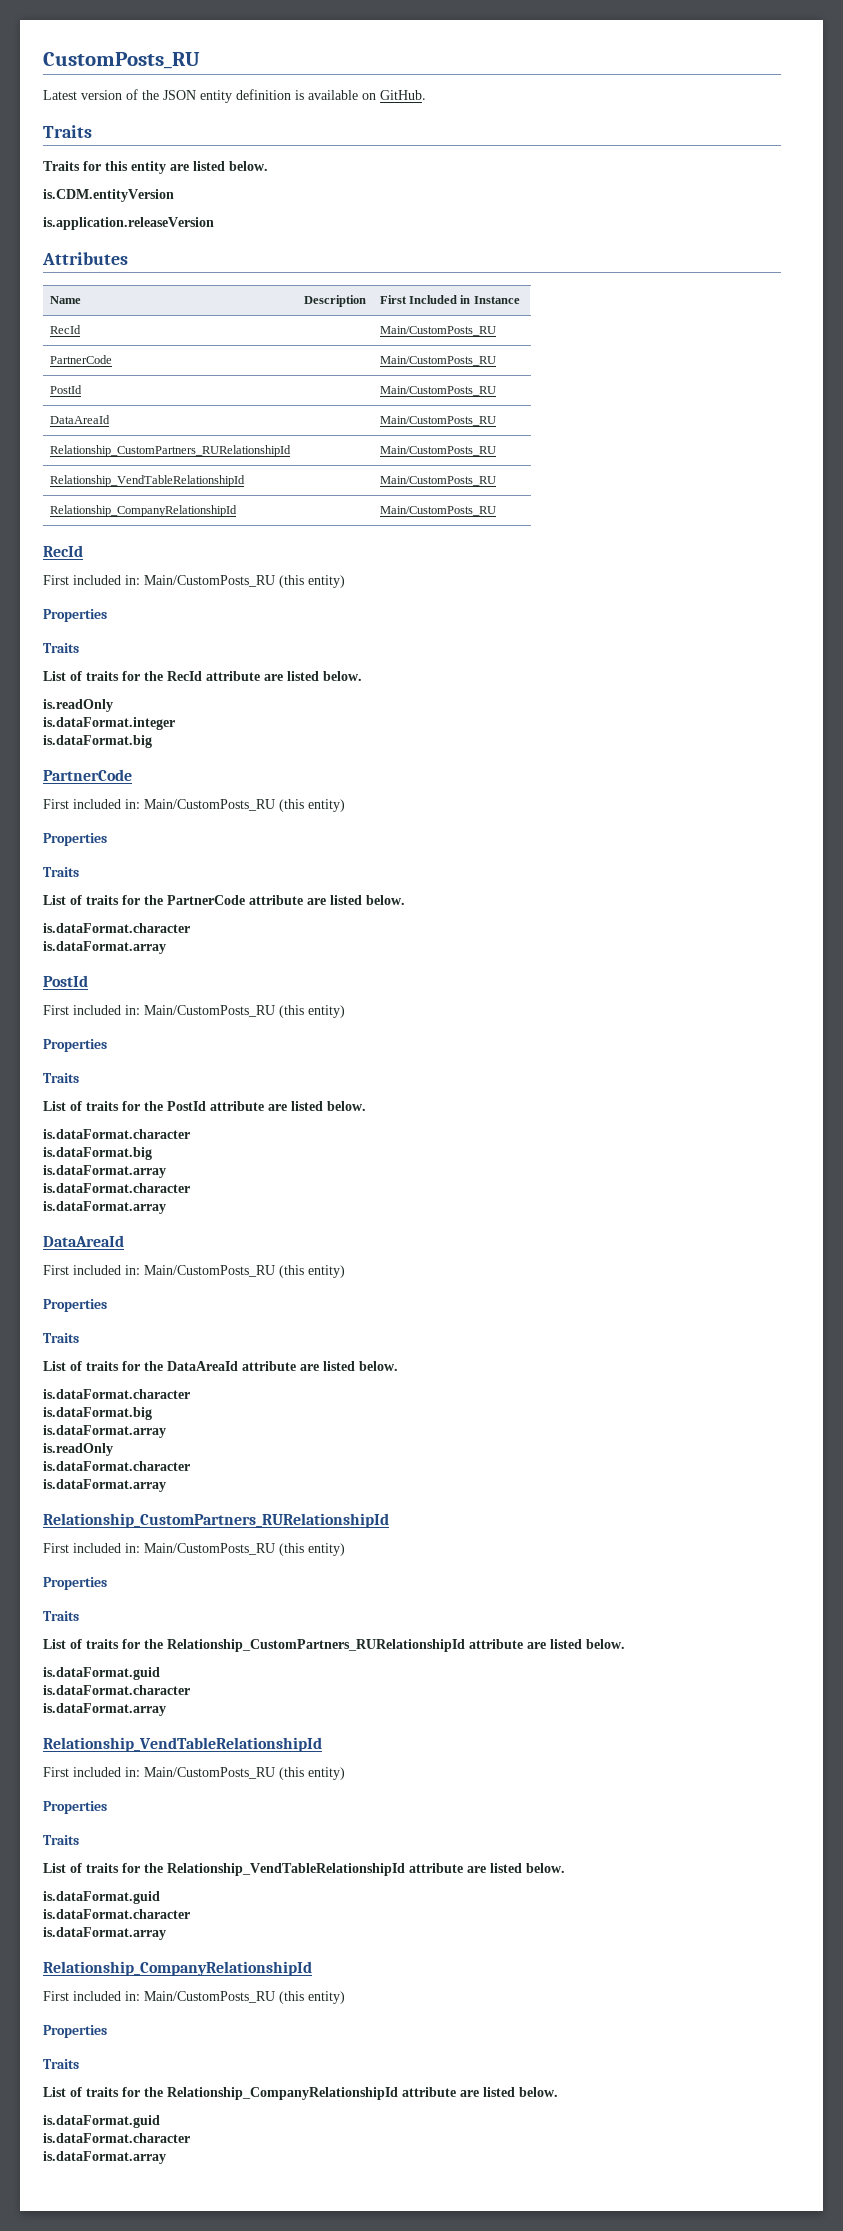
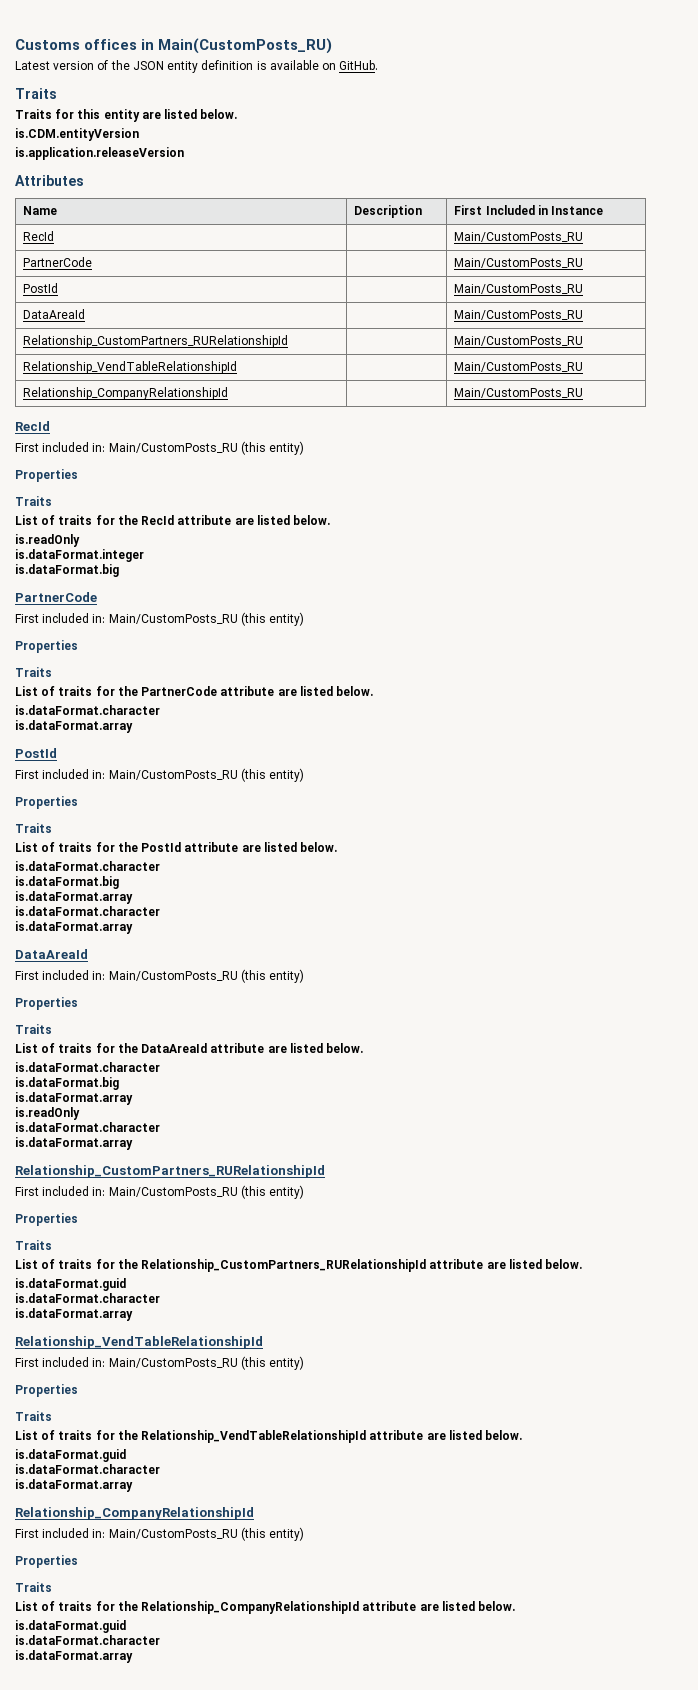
- CustomPosts_RU
+ Customs offices in Main(CustomPosts_RU)

